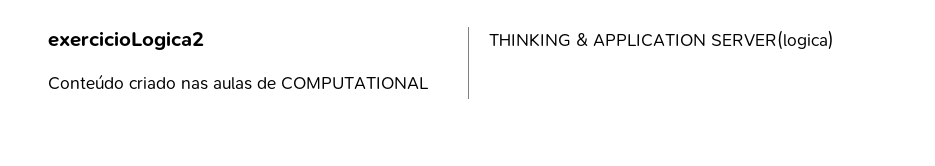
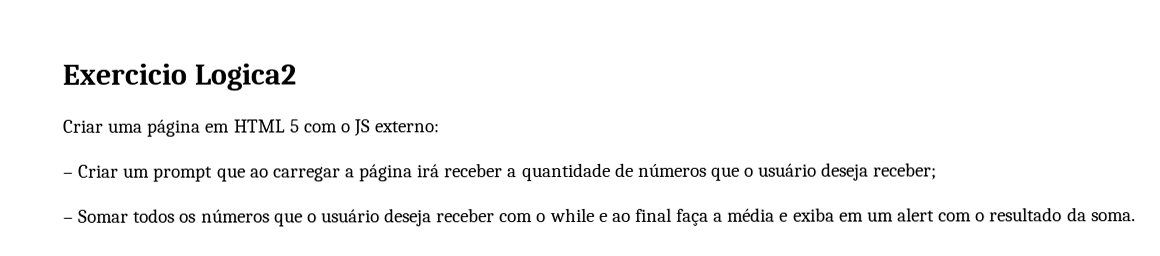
- exercicioLogica2
- Conteúdo criado nas aulas de COMPUTATIONAL THINKING & APPLICATION SERVER(logica)
+ Exercicio Logica2
+ Criar uma página em HTML 5 com o JS externo:
+ – Criar um prompt que ao carregar a página irá receber a quantidade de números que o usuário deseja receber;
+ – Somar todos os números que o usuário deseja receber com o while e ao final faça a média e exiba em um alert com o resultado da soma.

